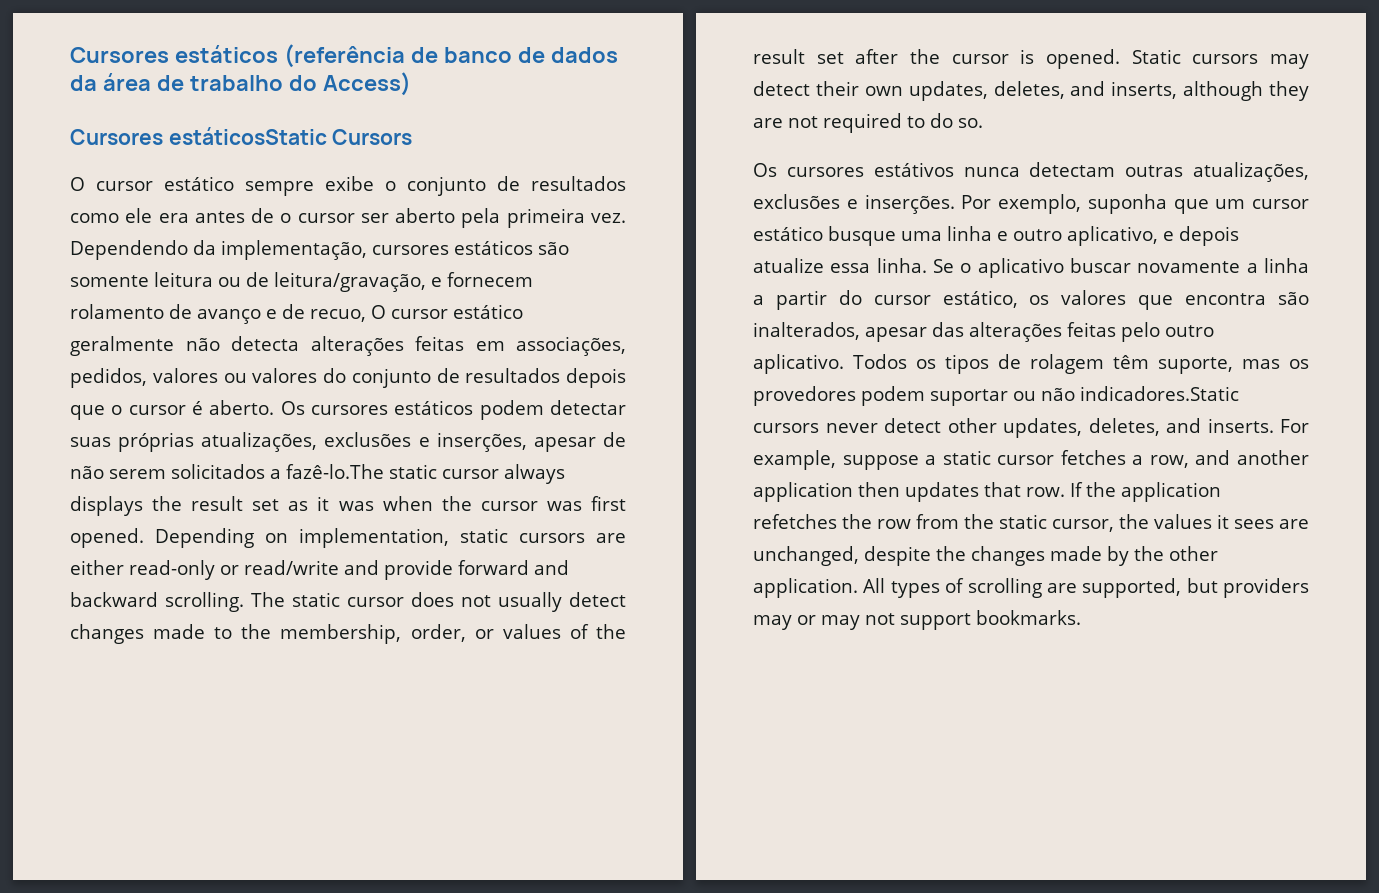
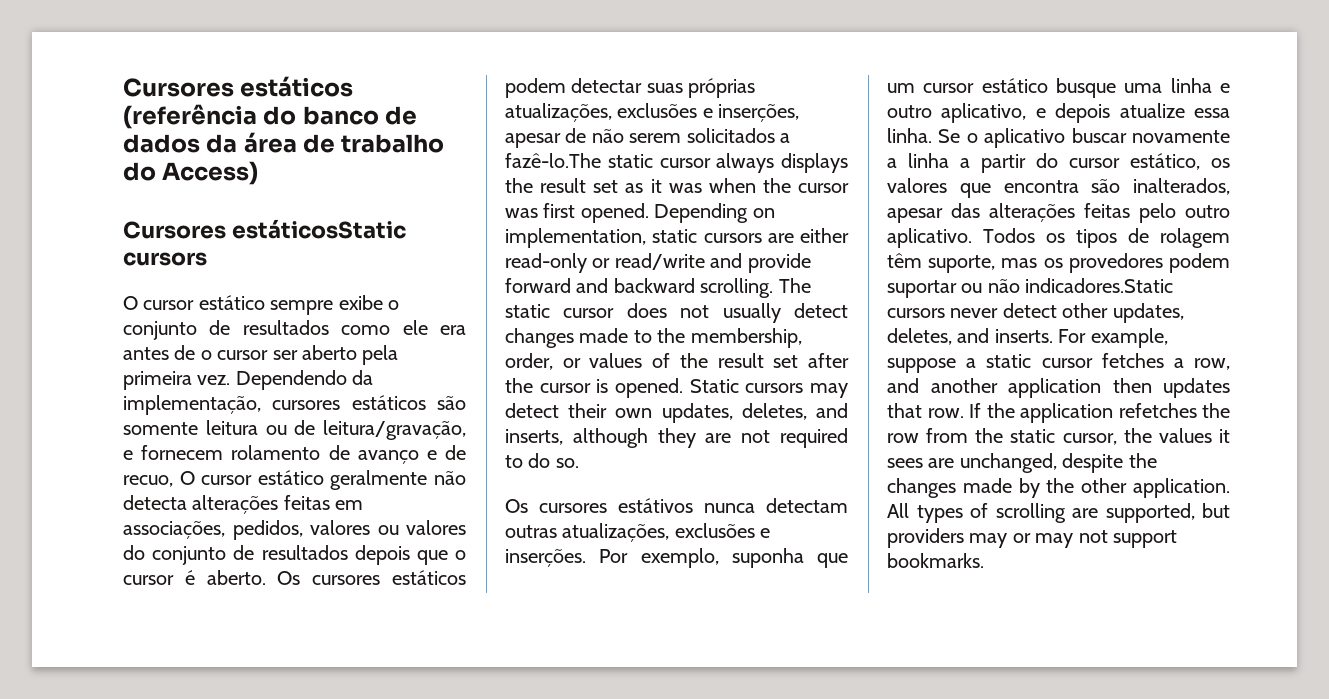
- Cursores estáticos (referência de banco de dados da área de trabalho do Access)
+ Cursores estáticos (referência do banco de dados da área de trabalho do Access)
- Cursores estáticosStatic Cursors
+ Cursores estáticosStatic cursors

